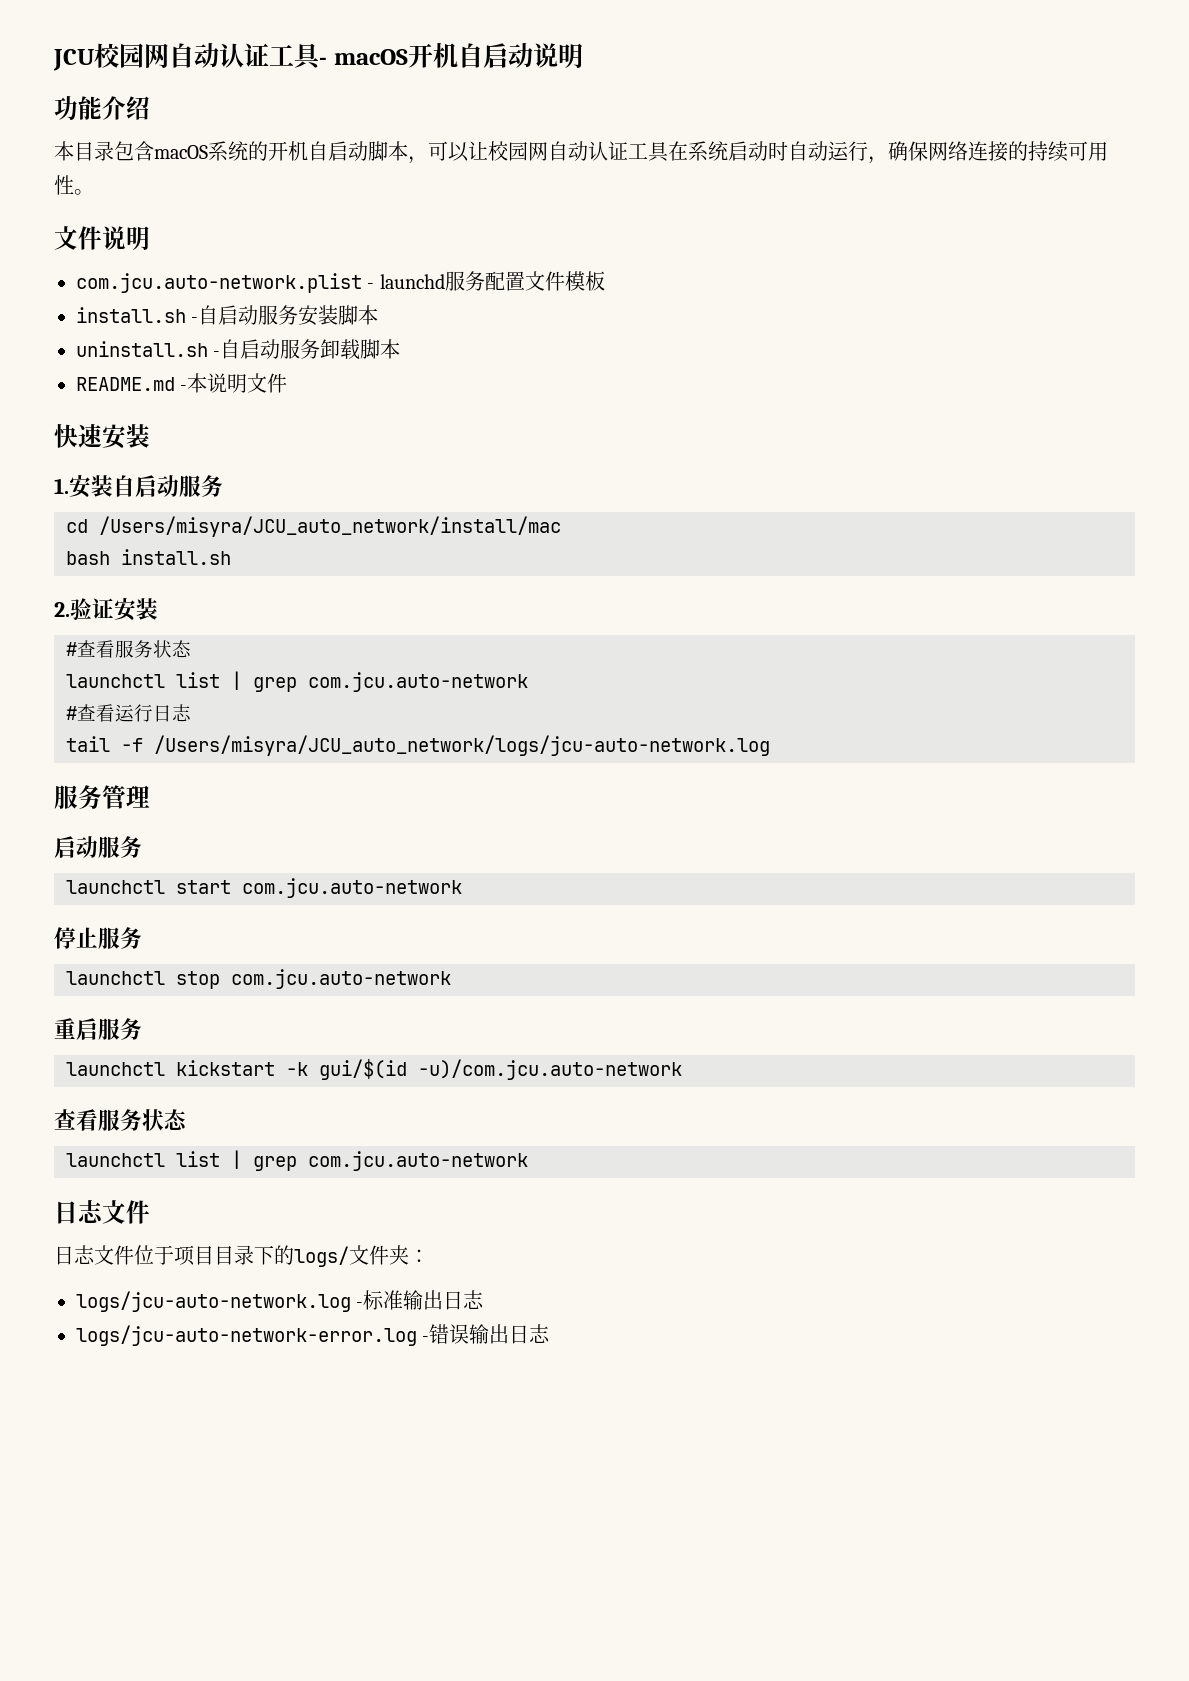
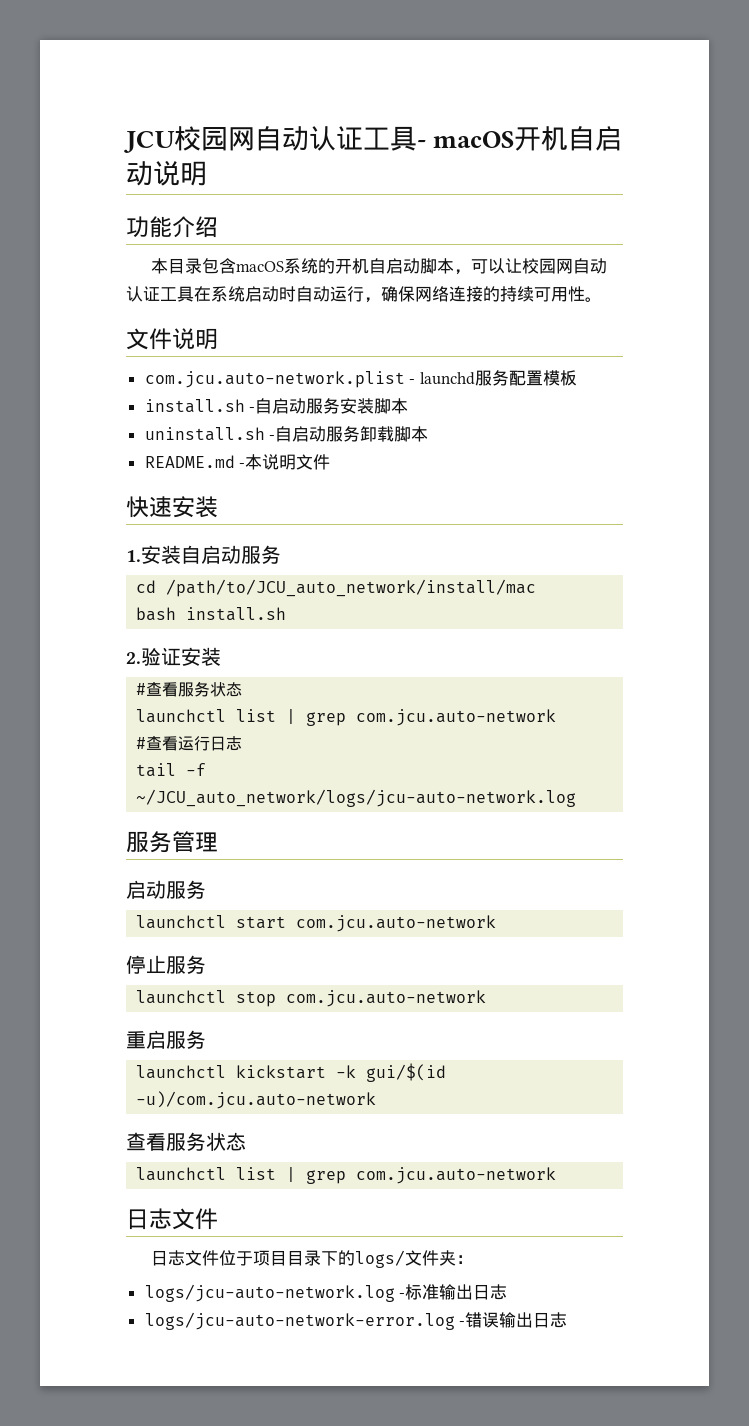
- com.jcu.auto-network.plist - launchd服务配置文件模板
+ com.jcu.auto-network.plist - launchd服务配置模板
- cd /Users/misyra/JCU_auto_network/install/mac
+ cd /path/to/JCU_auto_network/install/mac
- tail -f /Users/misyra/JCU_auto_network/logs/jcu-auto-network.log
+ tail -f ~/JCU_auto_network/logs/jcu-auto-network.log

